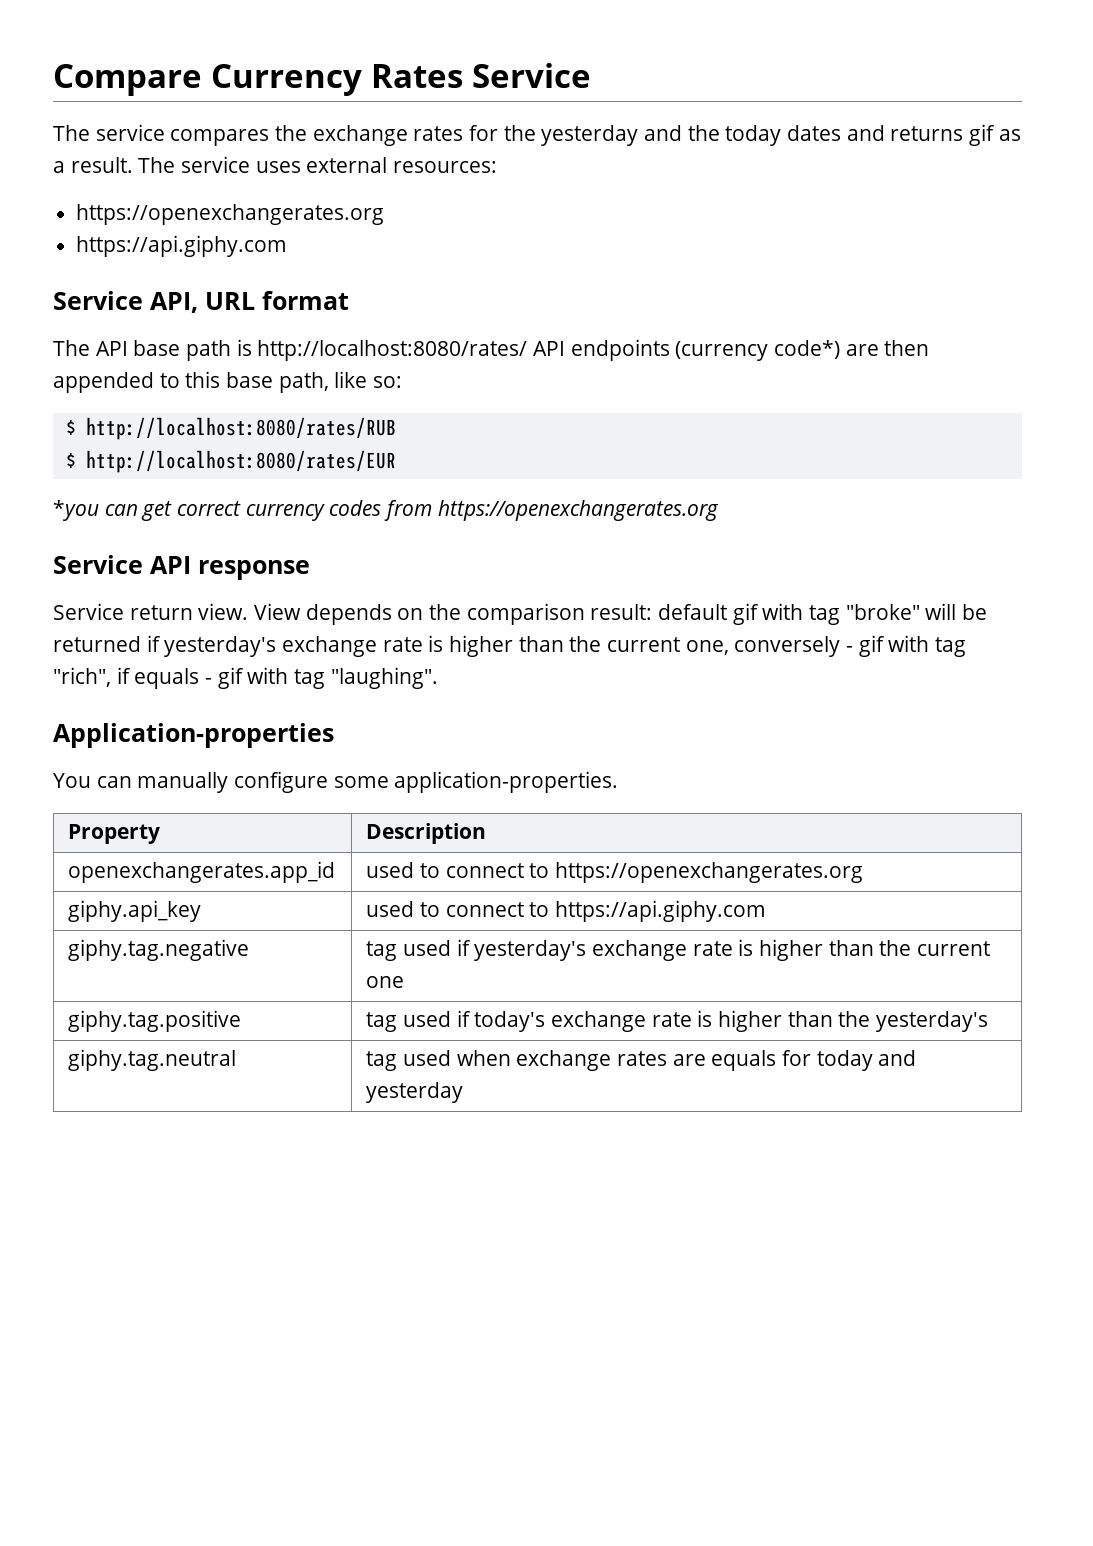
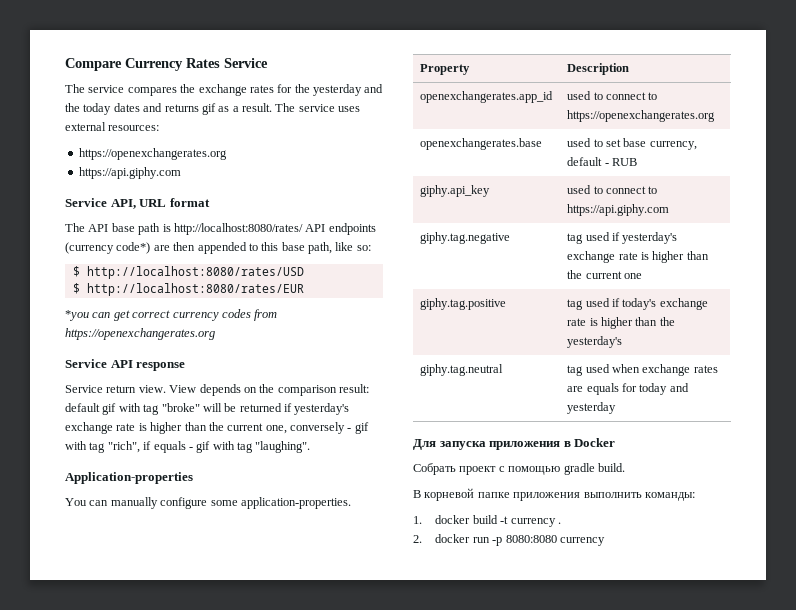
- $ http://localhost:8080/rates/RUB
+ $ http://localhost:8080/rates/USD
+ openexchangerates.base | used to set base currency, default - RUB
+ Для запуска приложения в Docker
+ Собрать проект с помощью gradle build.
+ В корневой папке приложения выполнить команды:
+ 1. docker build -t currency .
+ 2. docker run -p 8080:8080 currency

